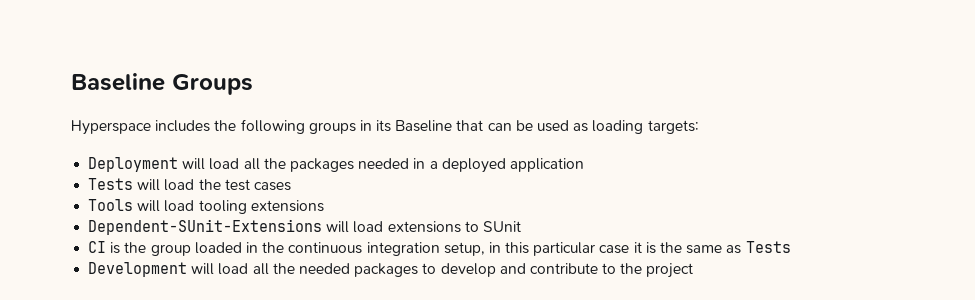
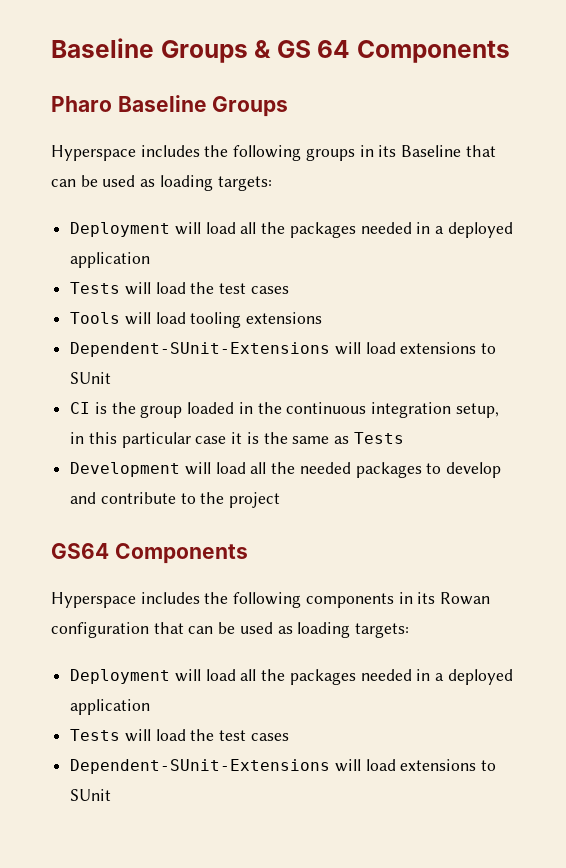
- Baseline Groups
+ Baseline Groups & GS 64 Components
+ Pharo Baseline Groups
+ GS64 Components
+ Hyperspace includes the following components in its Rowan configuration that can be used as loading targets:
+ Deployment will load all the packages needed in a deployed application
+ Tests will load the test cases
+ Dependent-SUnit-Extensions will load extensions to SUnit

